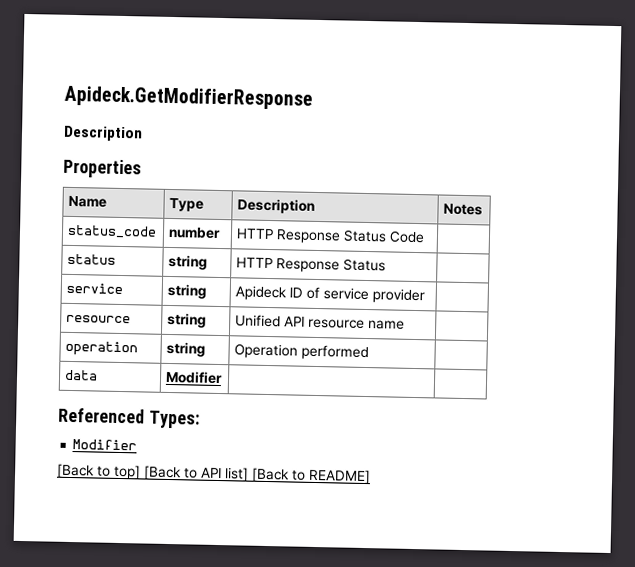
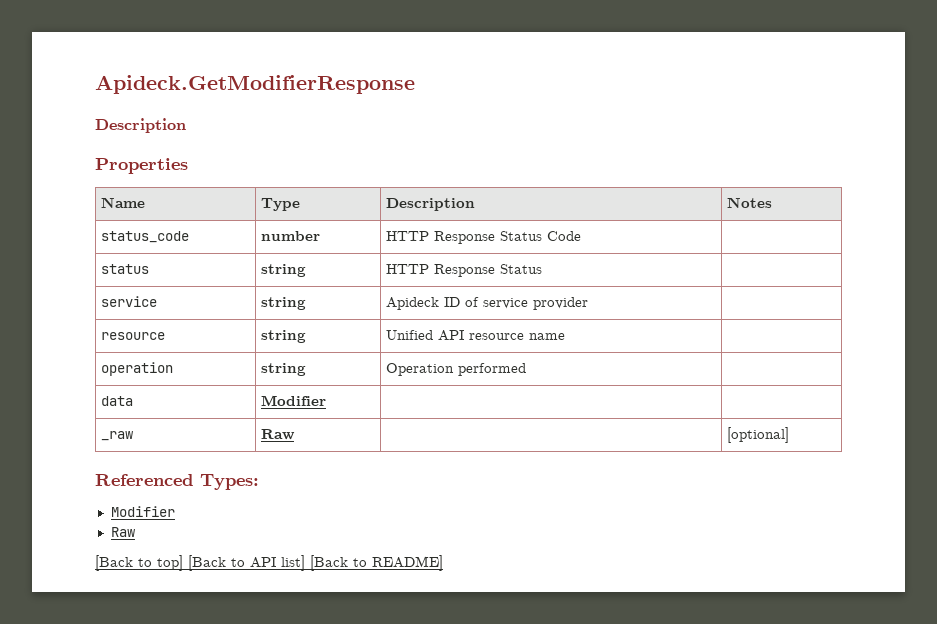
+ _raw | Raw | | [optional]
  Referenced Types:
  Modifier
+ Raw

